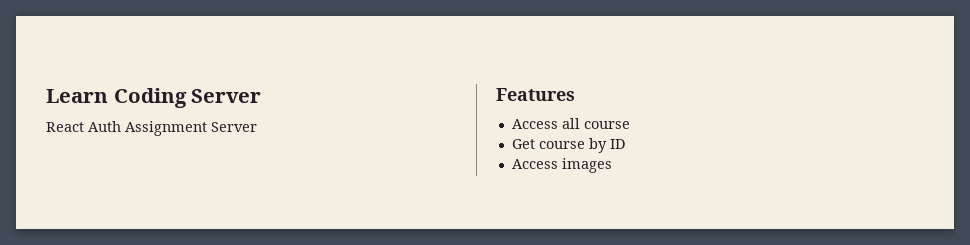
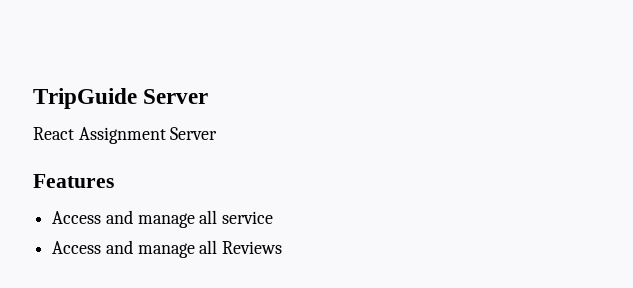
- Learn Coding Server
+ TripGuide Server
- React Auth Assignment Server
+ React Assignment Server
- Access all course
- Get course by ID
- Access images
+ Access and manage all service
+ Access and manage all Reviews

